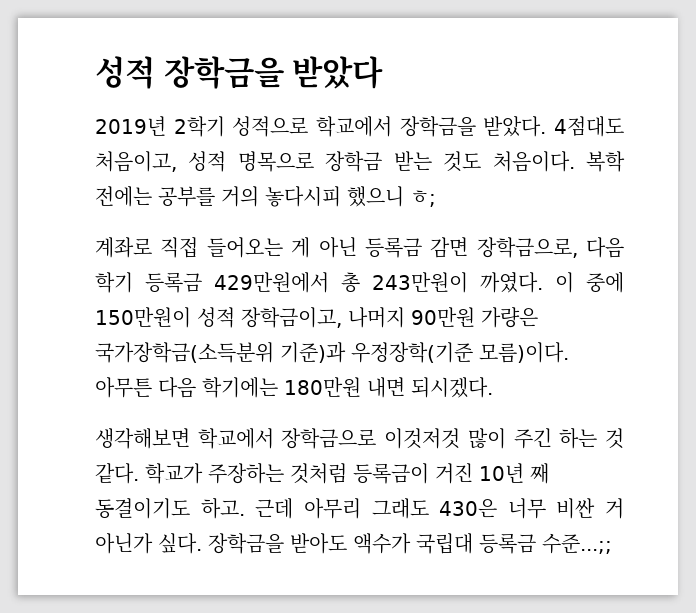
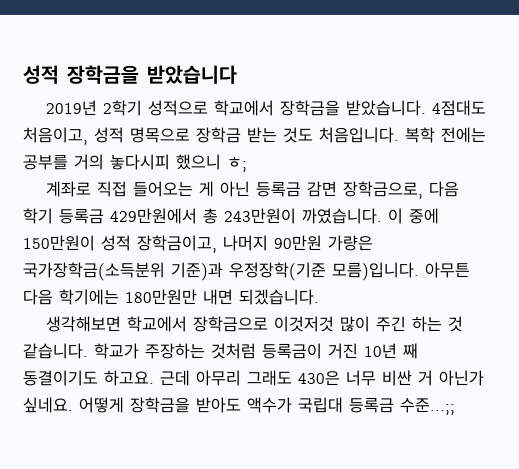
- 성적 장학금을 받았다
+ 성적 장학금을 받았습니다
- 2019년 2학기 성적으로 학교에서 장학금을 받았다.
+ 2019년 2학기 성적으로 학교에서 장학금을 받았습니다.
- 4점대도 처음이고, 성적 명목으로 장학금 받는 것도 처음이다.
+ 4점대도 처음이고, 성적 명목으로 장학금 받는 것도 처음입니다.
- 계좌로 직접 들어오는 게 아닌 등록금 감면 장학금으로, 다음 학기 등록금 429만원에서 총 243만원이 까였다.
+ 계좌로 직접 들어오는 게 아닌 등록금 감면 장학금으로, 다음 학기 등록금 429만원에서 총 243만원이 까였습니다.
- 이 중에 150만원이 성적 장학금이고, 나머지 90만원 가량은 국가장학금(소득분위 기준)과 우정장학(기준 모름)이다.
+ 이 중에 150만원이 성적 장학금이고, 나머지 90만원 가량은 국가장학금(소득분위 기준)과 우정장학(기준 모름)입니다.
- 아무튼 다음 학기에는 180만원 내면 되시겠다.
+ 아무튼 다음 학기에는 180만원만 내면 되겠습니다.
- 생각해보면 학교에서 장학금으로 이것저것 많이 주긴 하는 것 같다.
+ 생각해보면 학교에서 장학금으로 이것저것 많이 주긴 하는 것 같습니다.
- 학교가 주장하는 것처럼 등록금이 거진 10년 째 동결이기도 하고.
+ 학교가 주장하는 것처럼 등록금이 거진 10년 째 동결이기도 하고요.
- 근데 아무리 그래도 430은 너무 비싼 거 아닌가 싶다. 장학금을 받아도 액수가 국립대 등록금 수준...;;
+ 근데 아무리 그래도 430은 너무 비싼 거 아닌가 싶네요. 어떻게 장학금을 받아도 액수가 국립대 등록금 수준...;;

